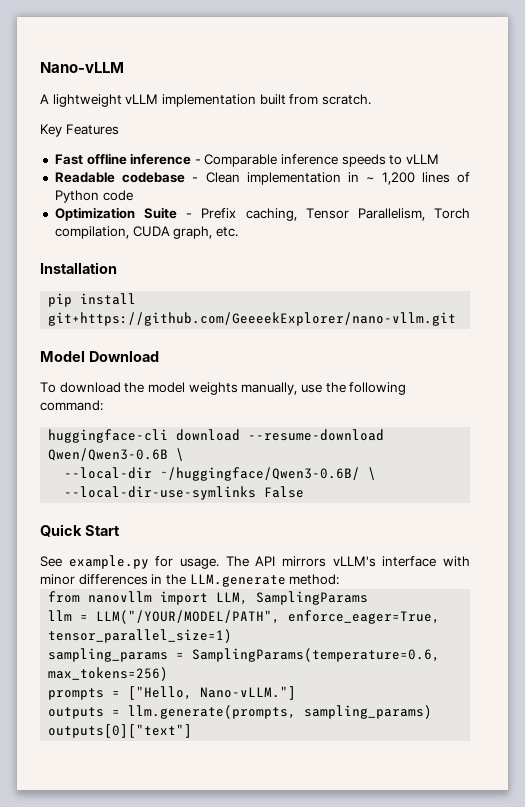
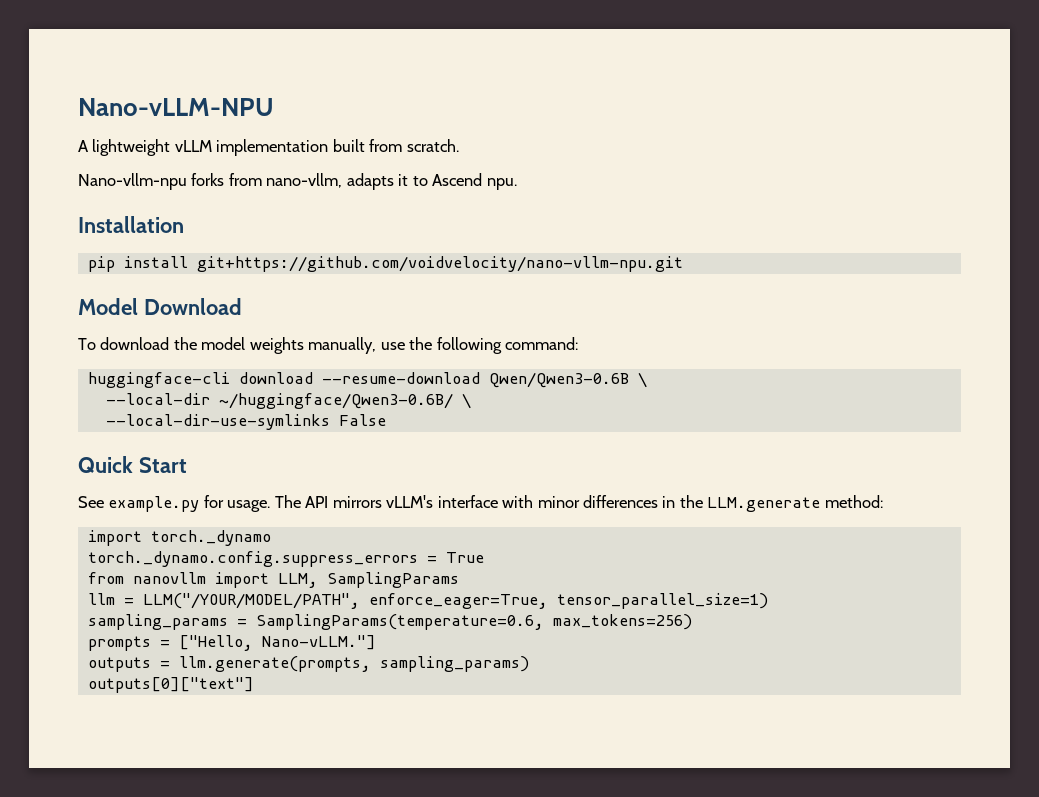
- Nano-vLLM
+ Nano-vLLM-NPU
- Key Features
- Fast offline inference - Comparable inference speeds to vLLM
- Readable codebase - Clean implementation in ~ 1,200 lines of Python code
- Optimization Suite - Prefix caching, Tensor Parallelism, Torch compilation, CUDA graph, etc.
+ Nano-vllm-npu forks from nano-vllm, adapts it to Ascend npu.
- pip install git+https://github.com/GeeeekExplorer/nano-vllm.git
+ pip install git+https://github.com/voidvelocity/nano-vllm-npu.git
+ import torch._dynamo
+ torch._dynamo.config.suppress_errors = True

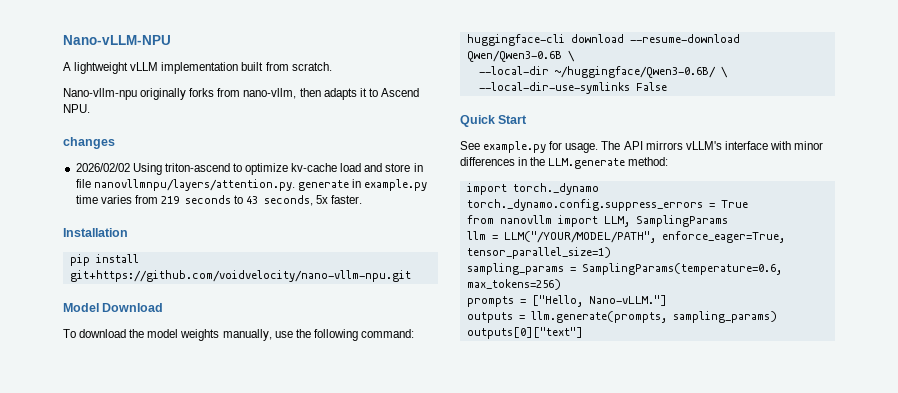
- Nano-vllm-npu forks from nano-vllm, adapts it to Ascend npu.
+ Nano-vllm-npu originally forks from nano-vllm, then adapts it to Ascend NPU.
+ changes
+ 2026/02/02 Using triton-ascend to optimize kv-cache load and store in file nanovllmnpu/layers/attention.py. generate in example.py time varies from 219 seconds to 43 seconds, 5x faster.

